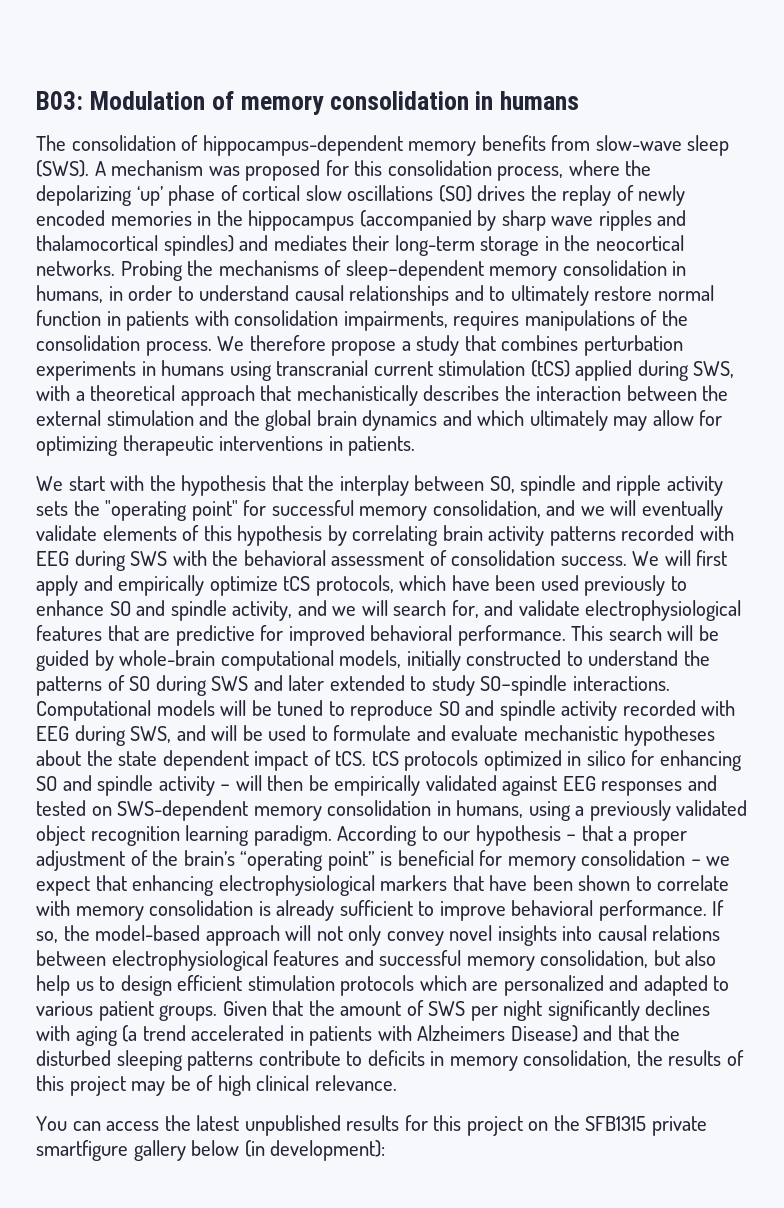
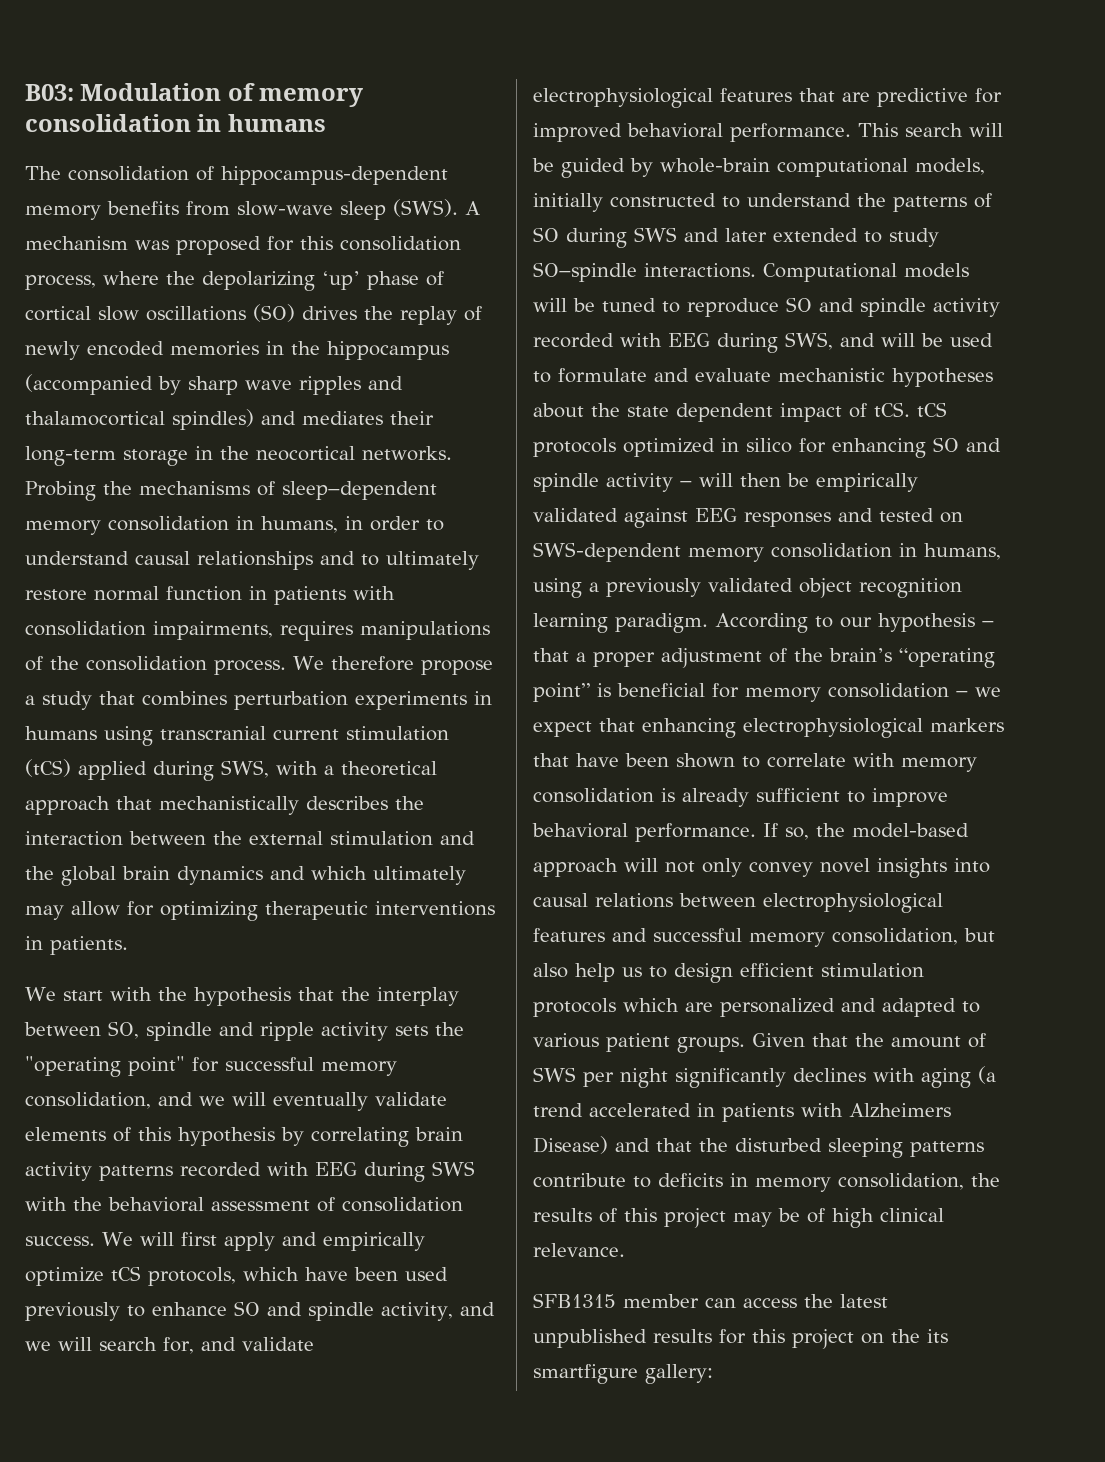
- You can access the latest unpublished results for this project on the SFB1315 private smartfigure gallery below (in development):
+ SFB1315 member can access the latest unpublished results for this project on the its smartfigure gallery:

